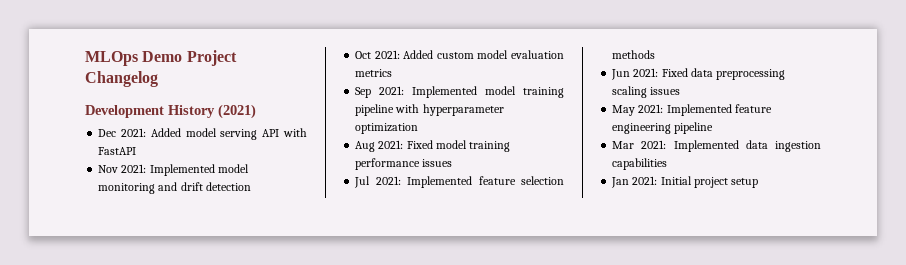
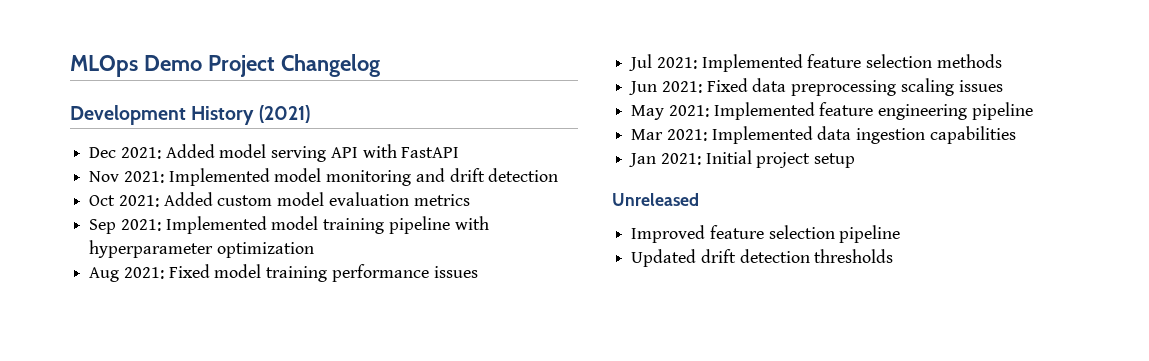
+ Unreleased
+ Improved feature selection pipeline
+ Updated drift detection thresholds

